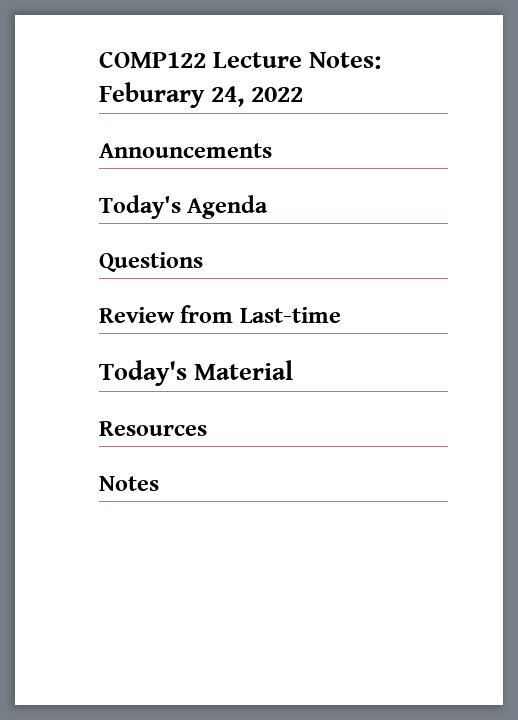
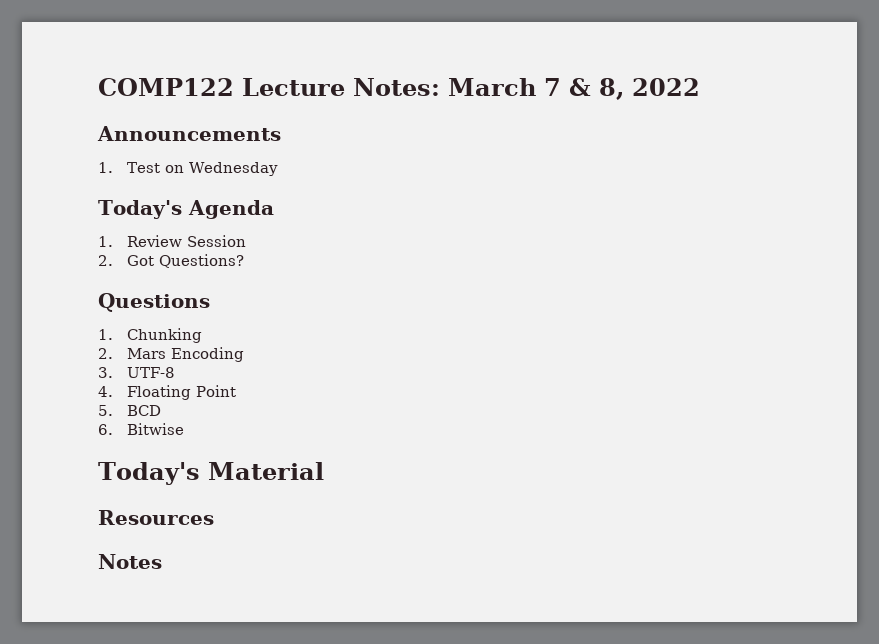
- COMP122 Lecture Notes: Feburary 24, 2022
+ COMP122 Lecture Notes: March 7 & 8, 2022
  Announcements
+ 1. Test on Wednesday
  Today's Agenda
+ 1. Review Session
+ 2. Got Questions?
  Questions
- Review from Last-time
+ 1. Chunking
+ 2. Mars Encoding
+ 3. UTF-8
+ 4. Floating Point
+ 5. BCD
+ 6. Bitwise

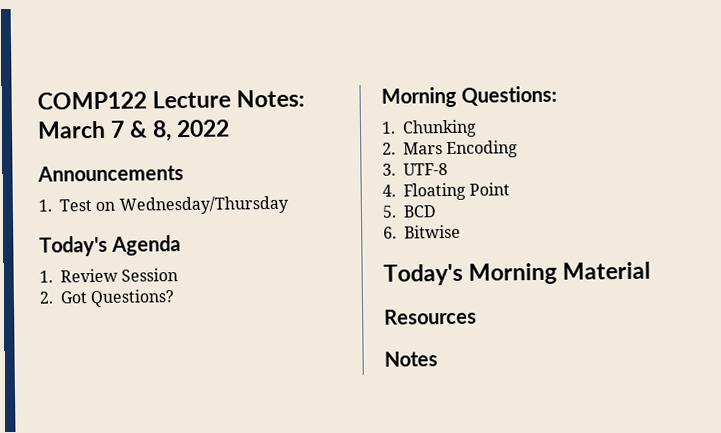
- 1. Test on Wednesday
+ 1. Test on Wednesday/Thursday
- Questions
+ Morning Questions:
- Today's Material
+ Today's Morning Material

